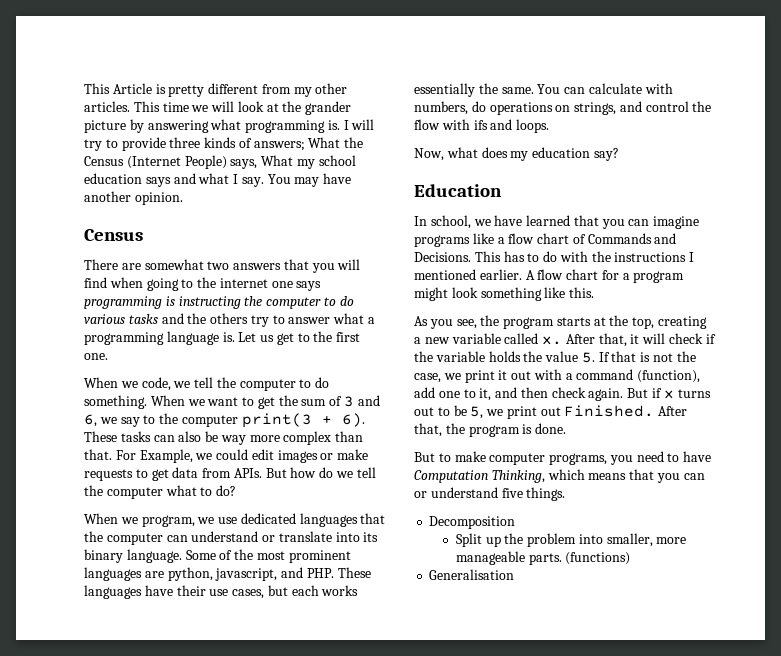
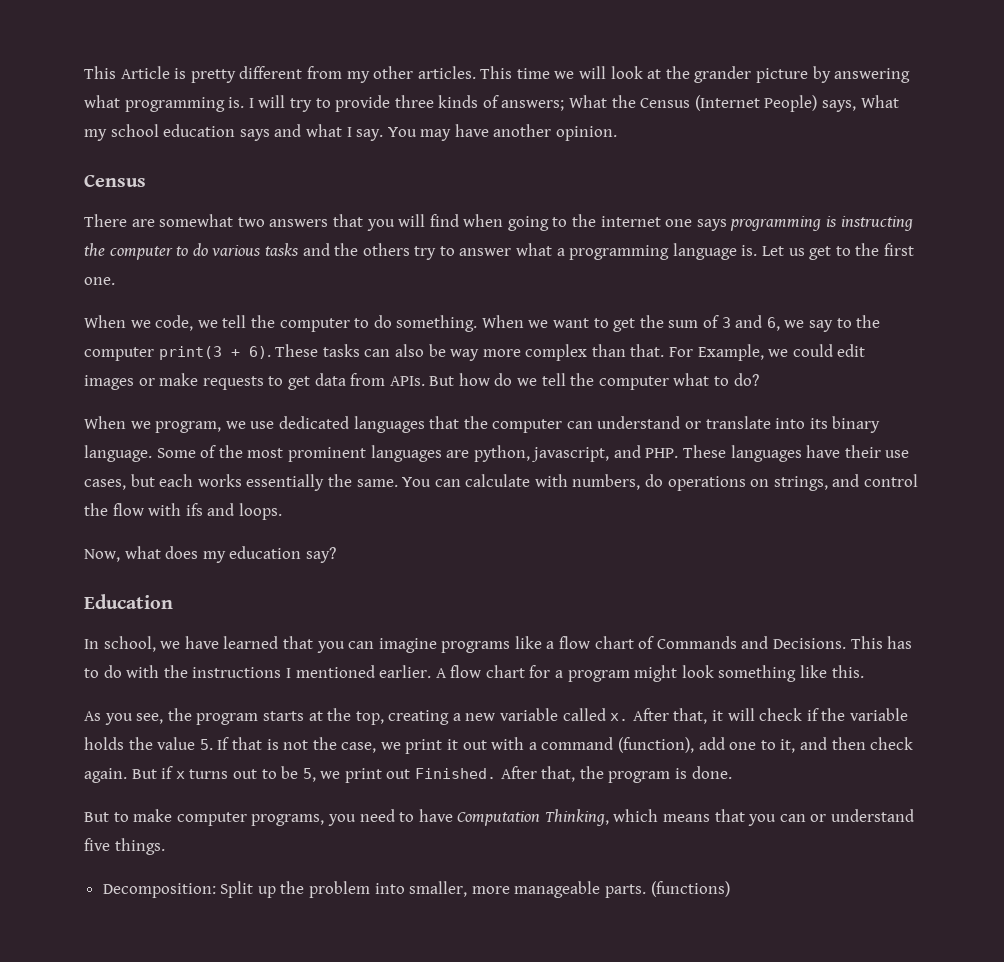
- Decomposition
- Split up the problem into smaller, more manageable parts.
+ Decomposition: Split up the problem into smaller, more manageable parts.
- Generalisation

